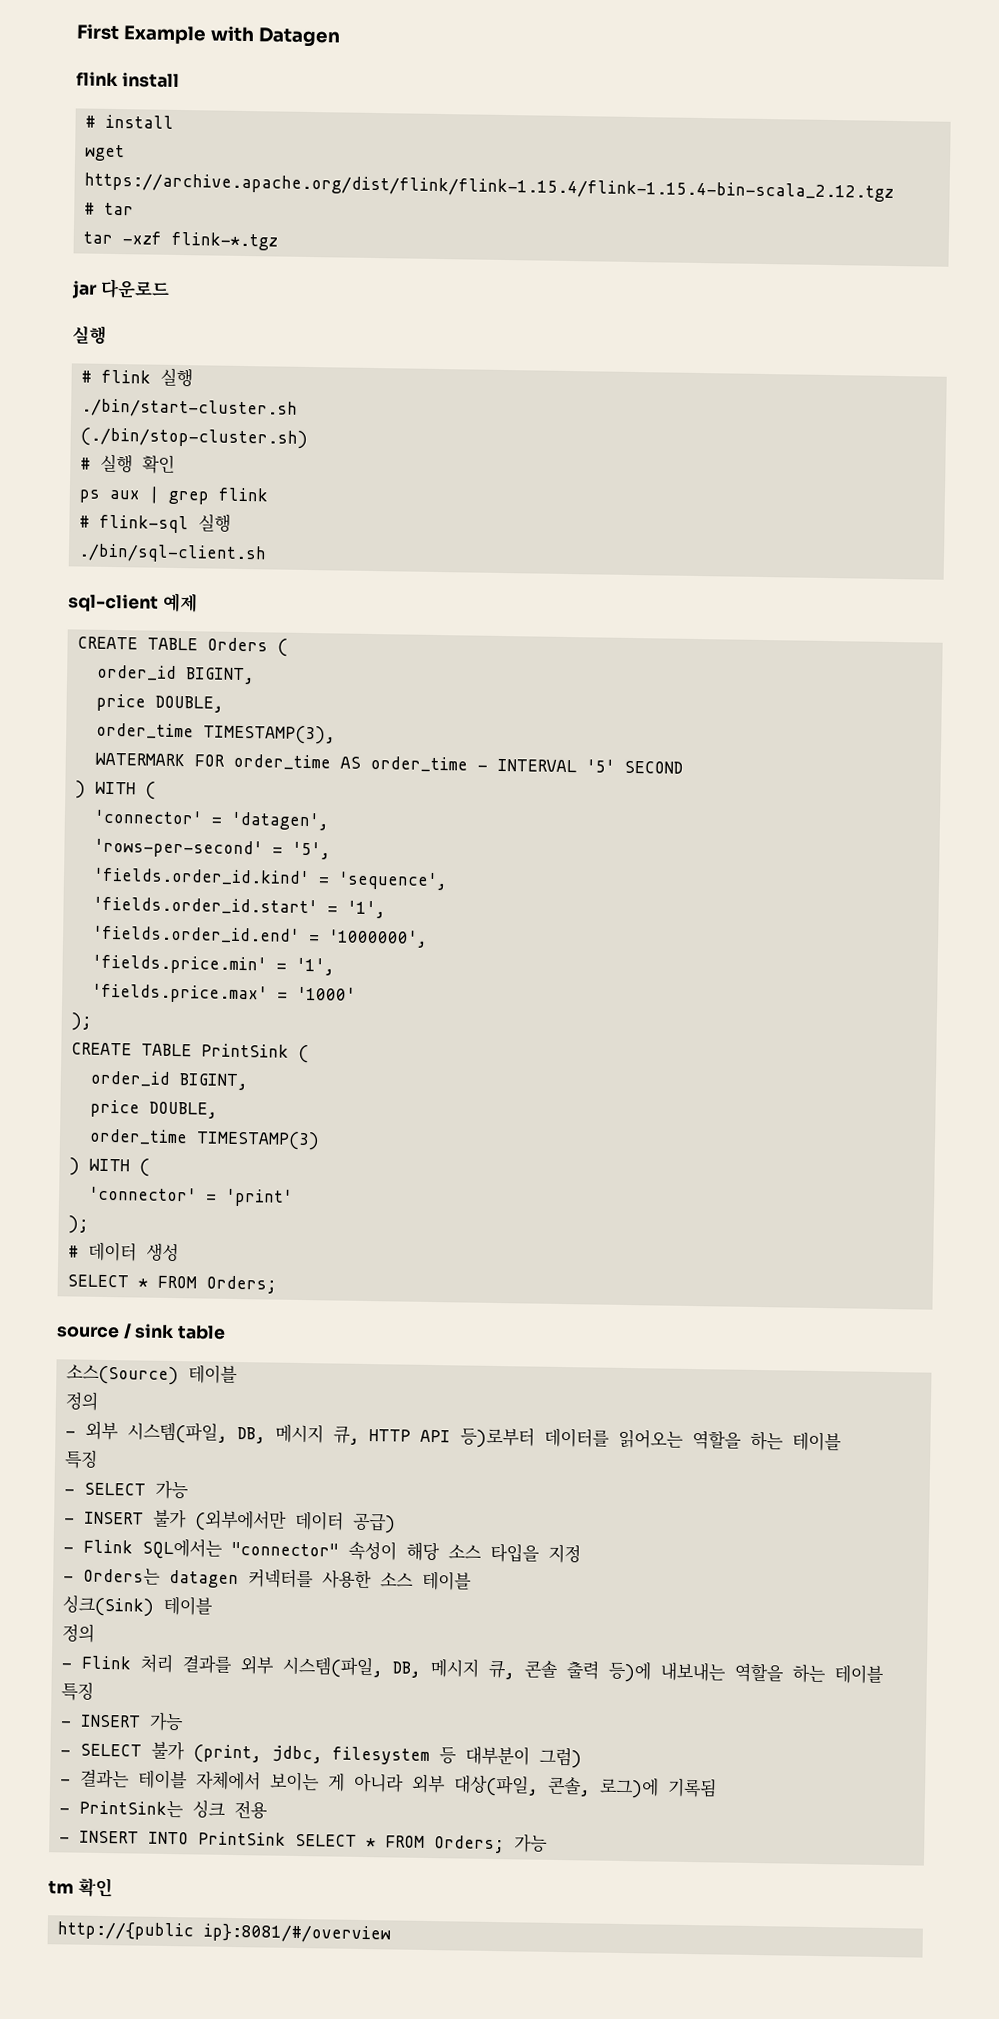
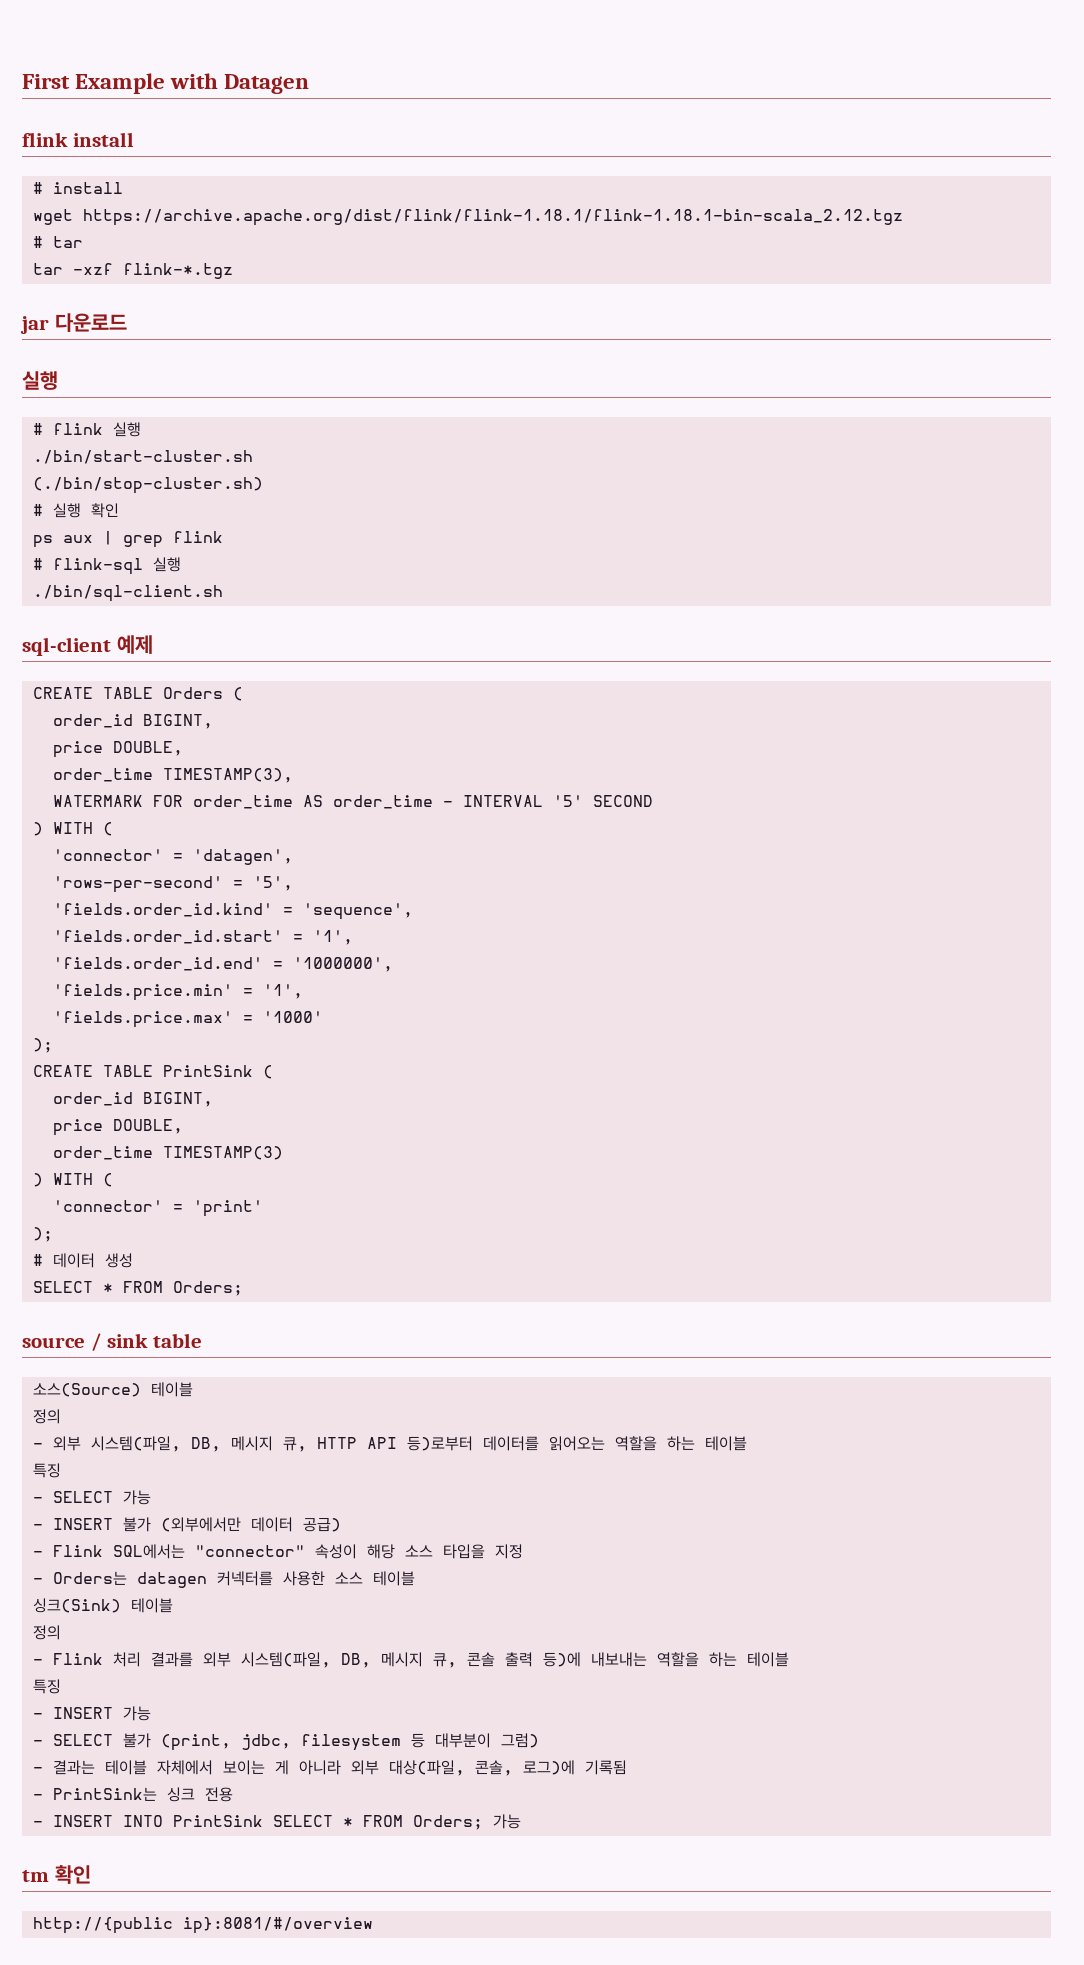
- wget https://archive.apache.org/dist/flink/flink-1.15.4/flink-1.15.4-bin-scala_2.12.tgz
+ wget https://archive.apache.org/dist/flink/flink-1.18.1/flink-1.18.1-bin-scala_2.12.tgz

